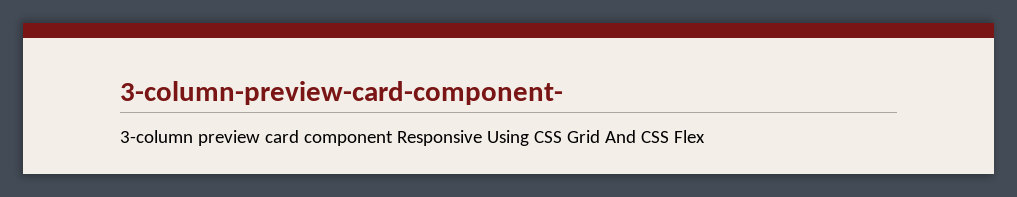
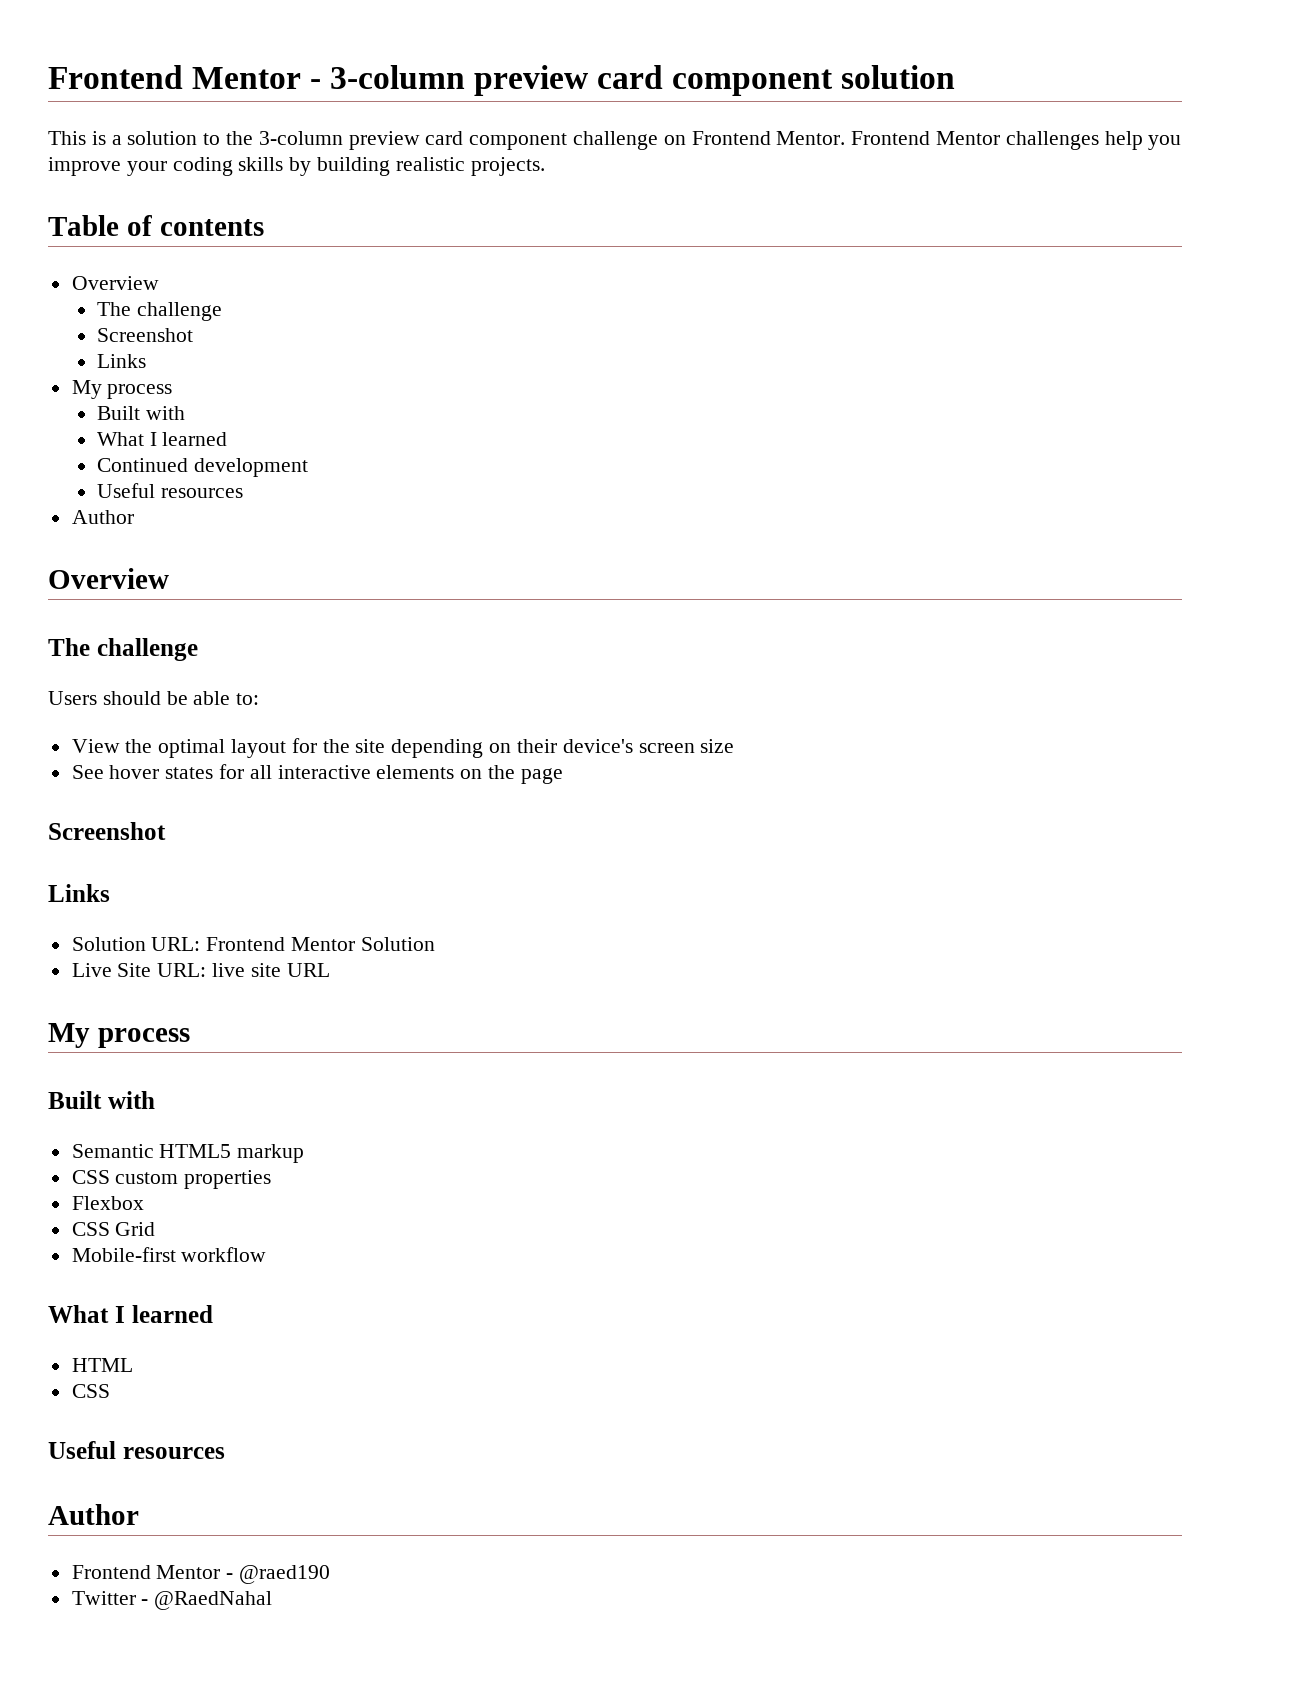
- 3-column-preview-card-component-
- 3-column preview card component Responsive Using CSS Grid And CSS Flex
+ Frontend Mentor - 3-column preview card component solution
+ This is a solution to the 3-column preview card component challenge on Frontend Mentor. Frontend Mentor challenges help you improve your coding skills by building realistic projects.
+ Table of contents
+ Overview
+ The challenge
+ Screenshot
+ Links
+ My process
+ Built with
+ What I learned
+ Continued development
+ Useful resources
+ Author
+ Overview
+ The challenge
+ Users should be able to:
+ View the optimal layout for the site depending on their device's screen size
+ See hover states for all interactive elements on the page
+ Screenshot
+ Links
+ Solution URL: Frontend Mentor Solution
+ Live Site URL: live site URL
+ My process
+ Built with
+ Semantic HTML5 markup
+ CSS custom properties
+ Flexbox
+ CSS Grid
+ Mobile-first workflow
+ What I learned
+ HTML
+ CSS
+ Useful resources
+ Author
+ Frontend Mentor - @raed190
+ Twitter - @RaedNahal

